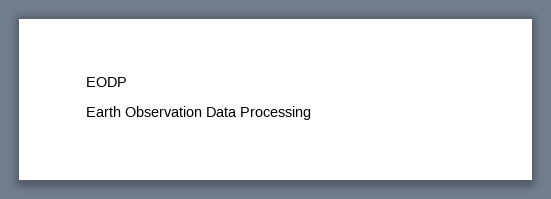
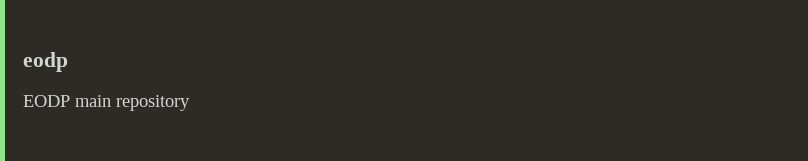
+ eodp
- EODP
- Earth Observation Data Processing
+ EODP main repository

